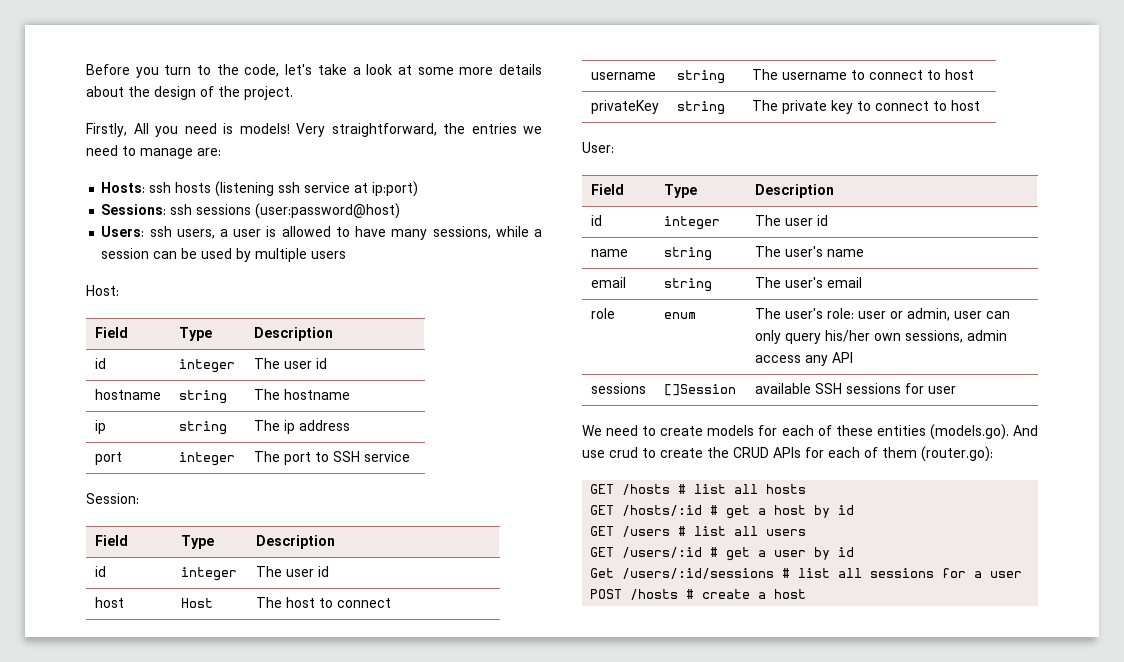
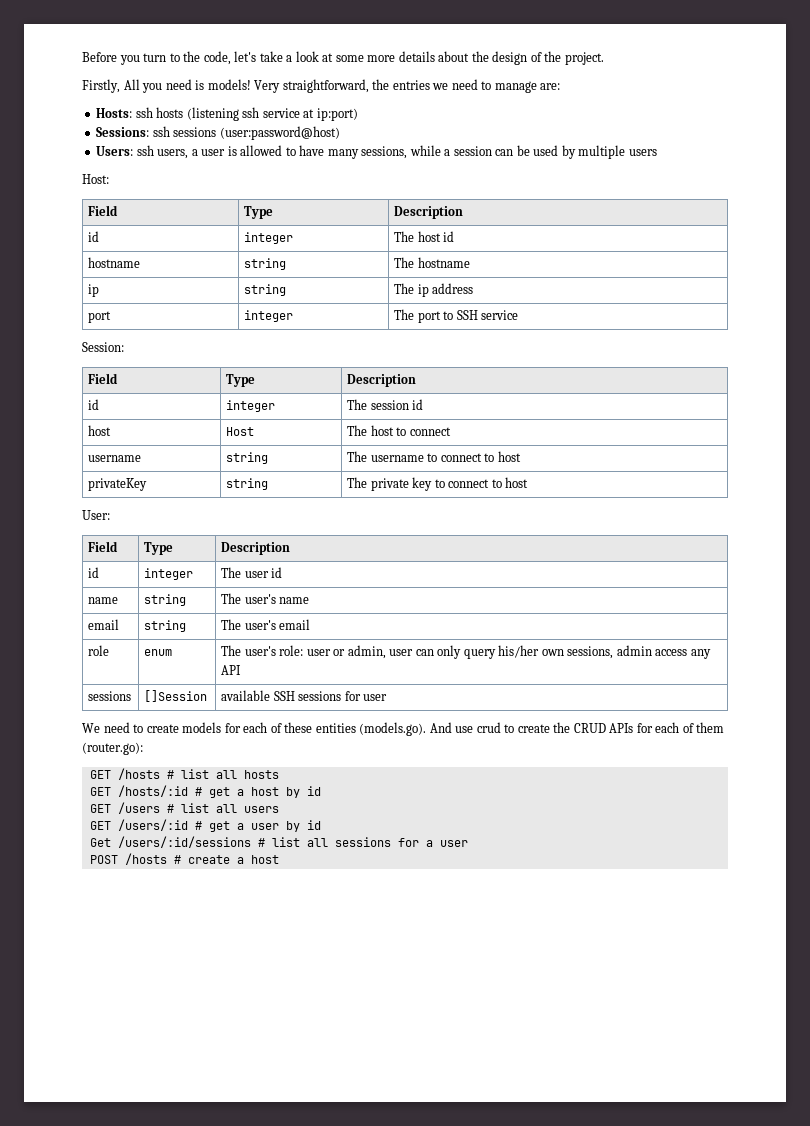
  Host:
  Field | Type | Description
- id | integer | The user id
+ id | integer | The host id
  Session:
  Field | Type | Description
- id | integer | The user id
+ id | integer | The session id

